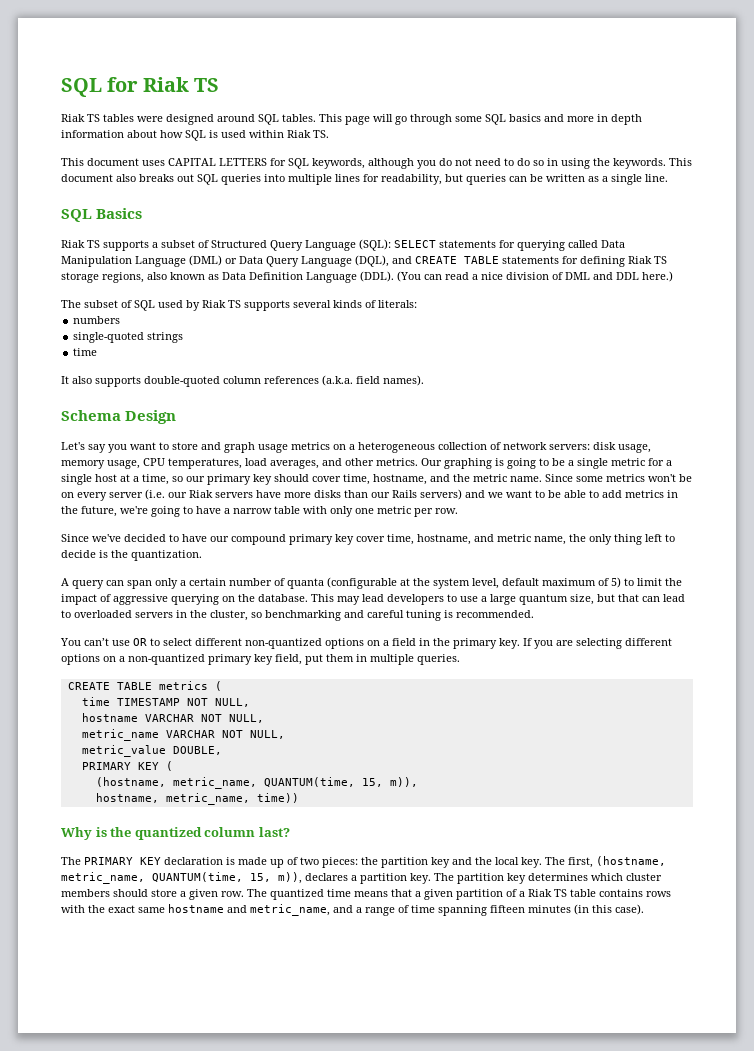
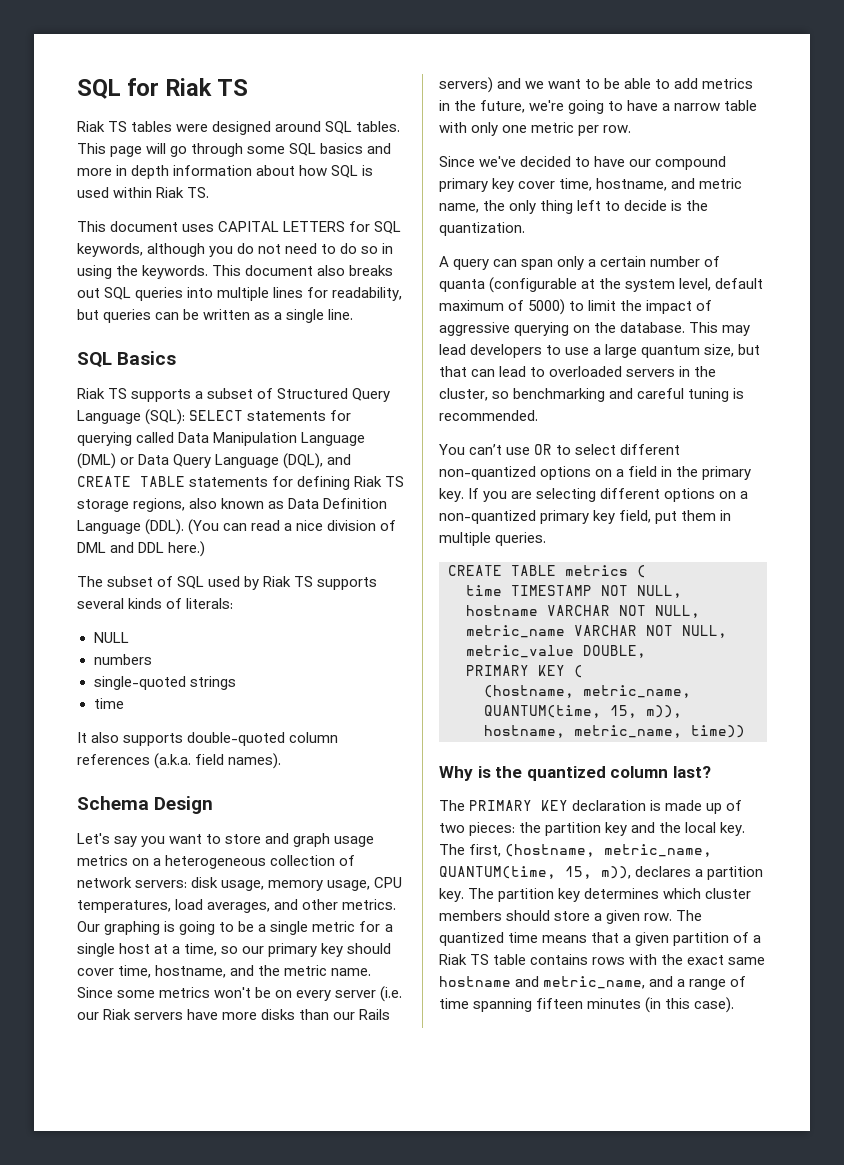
+ NULL
- A query can span only a certain number of quanta (configurable at the system level, default maximum of 5) to limit the impact of aggressive querying on the database.
+ A query can span only a certain number of quanta (configurable at the system level, default maximum of 5000) to limit the impact of aggressive querying on the database.

